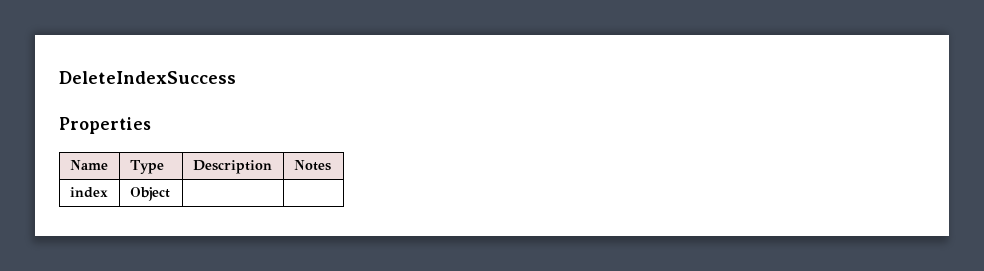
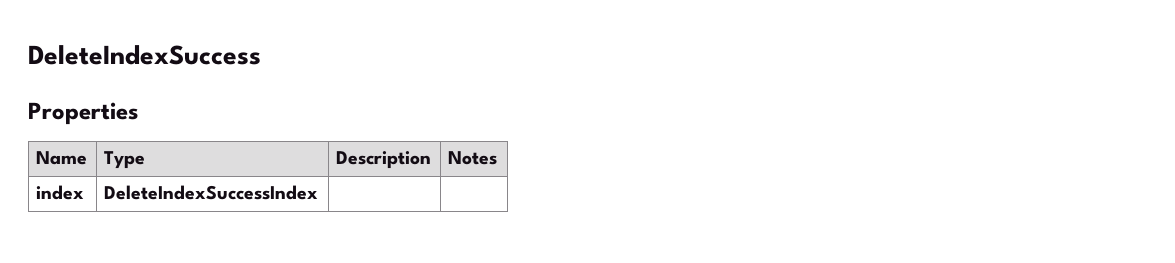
- index | Object | |
+ index | DeleteIndexSuccessIndex | |

